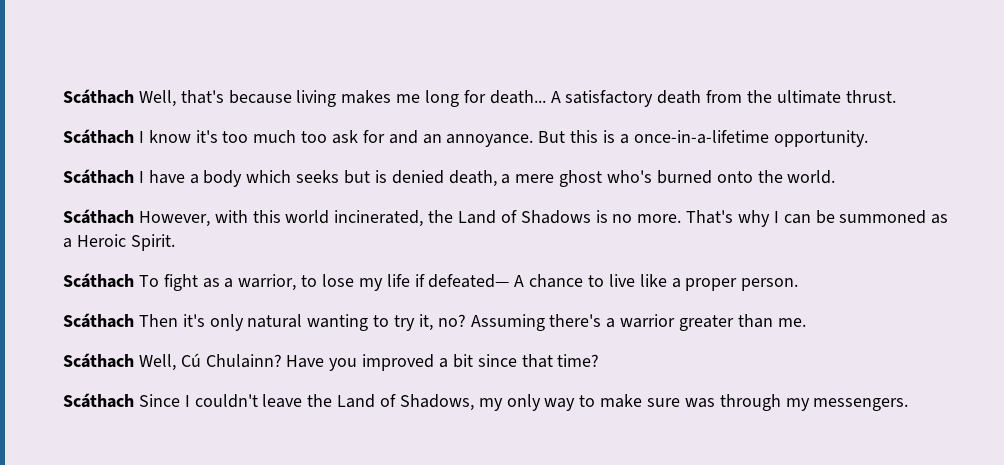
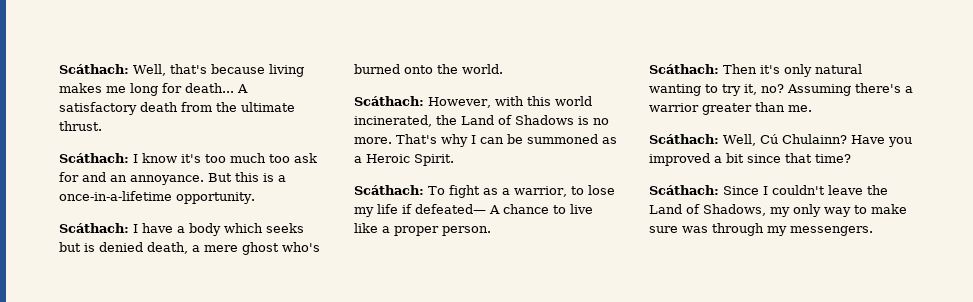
- Scáthach Well, that's because living makes me long for death...
+ Scáthach: Well, that's because living makes me long for death...
- Scáthach I know it's too much too ask for and an annoyance.
+ Scáthach: I know it's too much too ask for and an annoyance.
- Scáthach I have a body which seeks but is denied death, a mere ghost who's burned onto the world.
+ Scáthach: I have a body which seeks but is denied death, a mere ghost who's burned onto the world.
- Scáthach However, with this world incinerated, the Land of Shadows is no more.
+ Scáthach: However, with this world incinerated, the Land of Shadows is no more.
- Scáthach To fight as a warrior, to lose my life if defeated— A chance to live like a proper person.
+ Scáthach: To fight as a warrior, to lose my life if defeated— A chance to live like a proper person.
- Scáthach Then it's only natural wanting to try it, no?
+ Scáthach: Then it's only natural wanting to try it, no?
- Scáthach Well, Cú Chulainn?
+ Scáthach: Well, Cú Chulainn?
- Scáthach Since I couldn't leave the Land of Shadows, my only way to make sure was through my messengers.
+ Scáthach: Since I couldn't leave the Land of Shadows, my only way to make sure was through my messengers.

